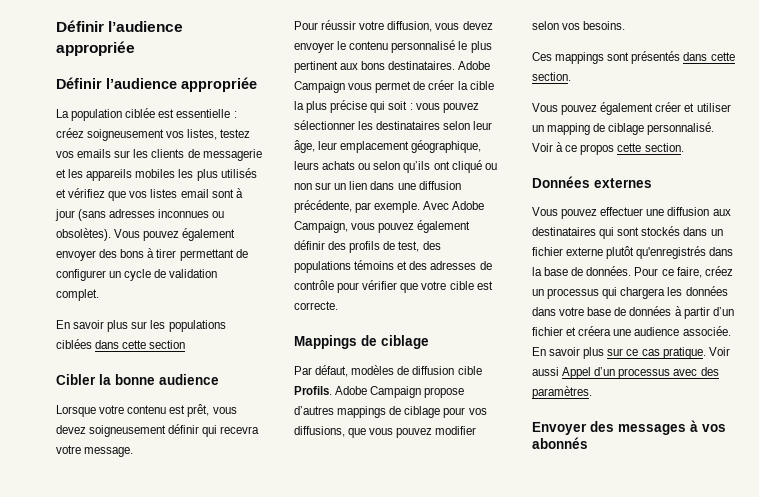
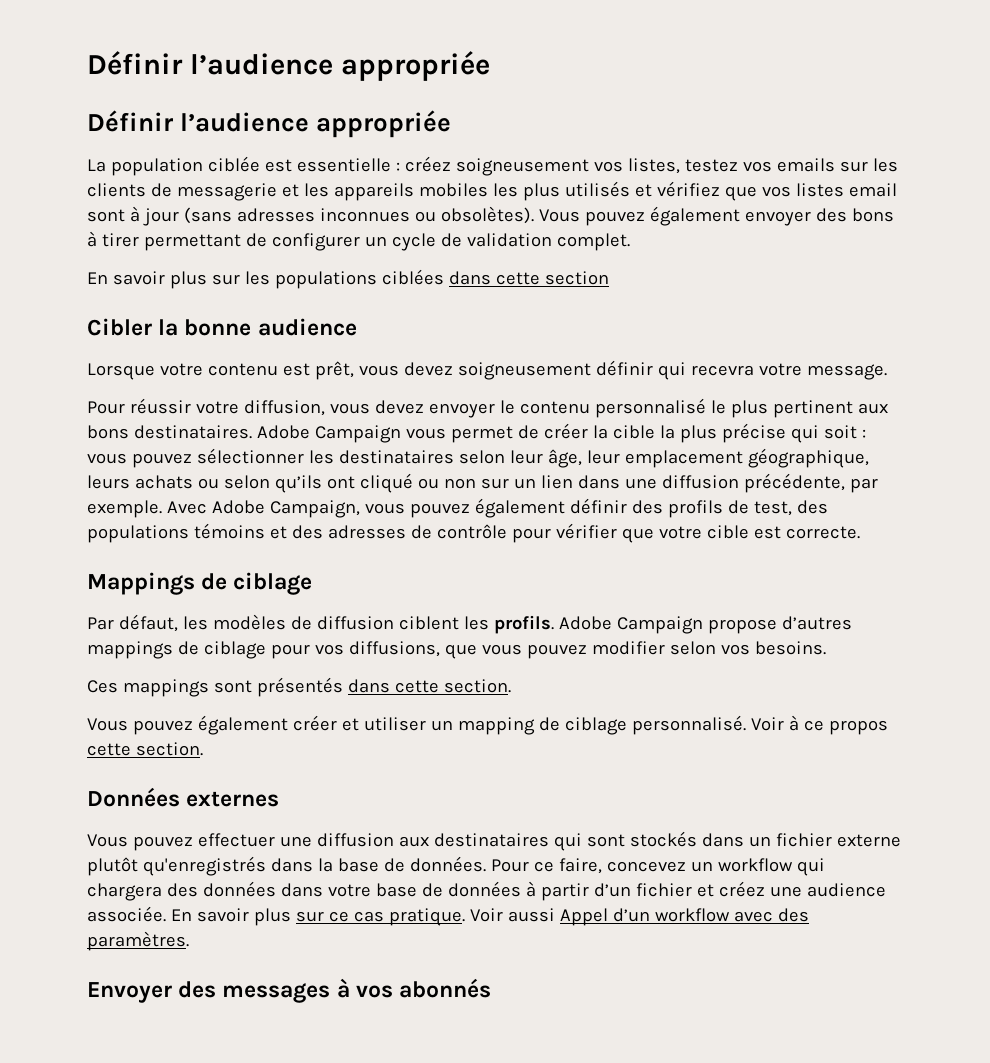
- Par défaut, modèles de diffusion cible Profils.
+ Par défaut, les modèles de diffusion ciblent les profils.
- Pour ce faire, créez un processus qui chargera les données dans votre base de données à partir d’un fichier et créera une audience associée.
+ Pour ce faire, concevez un workflow qui chargera des données dans votre base de données à partir d’un fichier et créez une audience associée.
- Voir aussi Appel d’un processus avec des paramètres.
+ Voir aussi Appel d’un workflow avec des paramètres.

